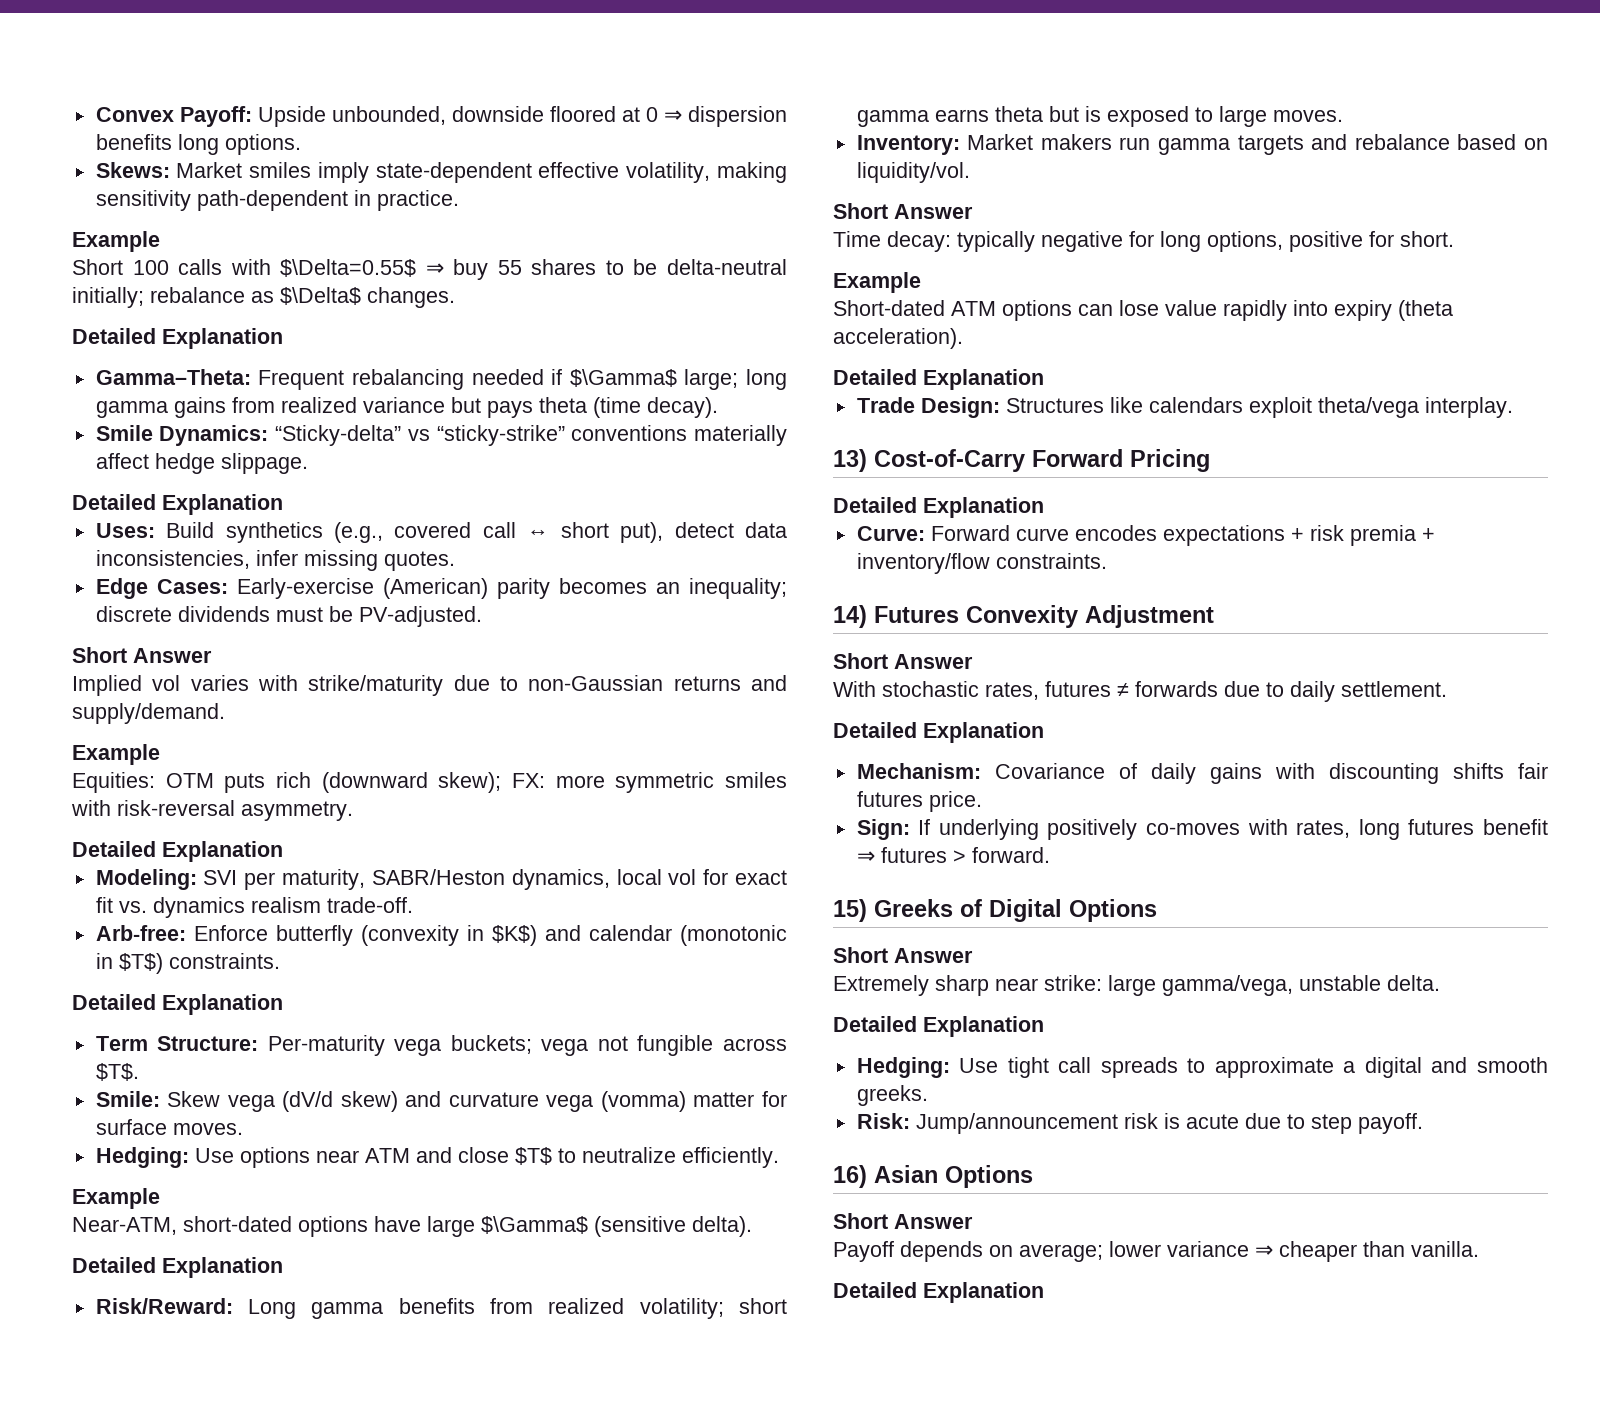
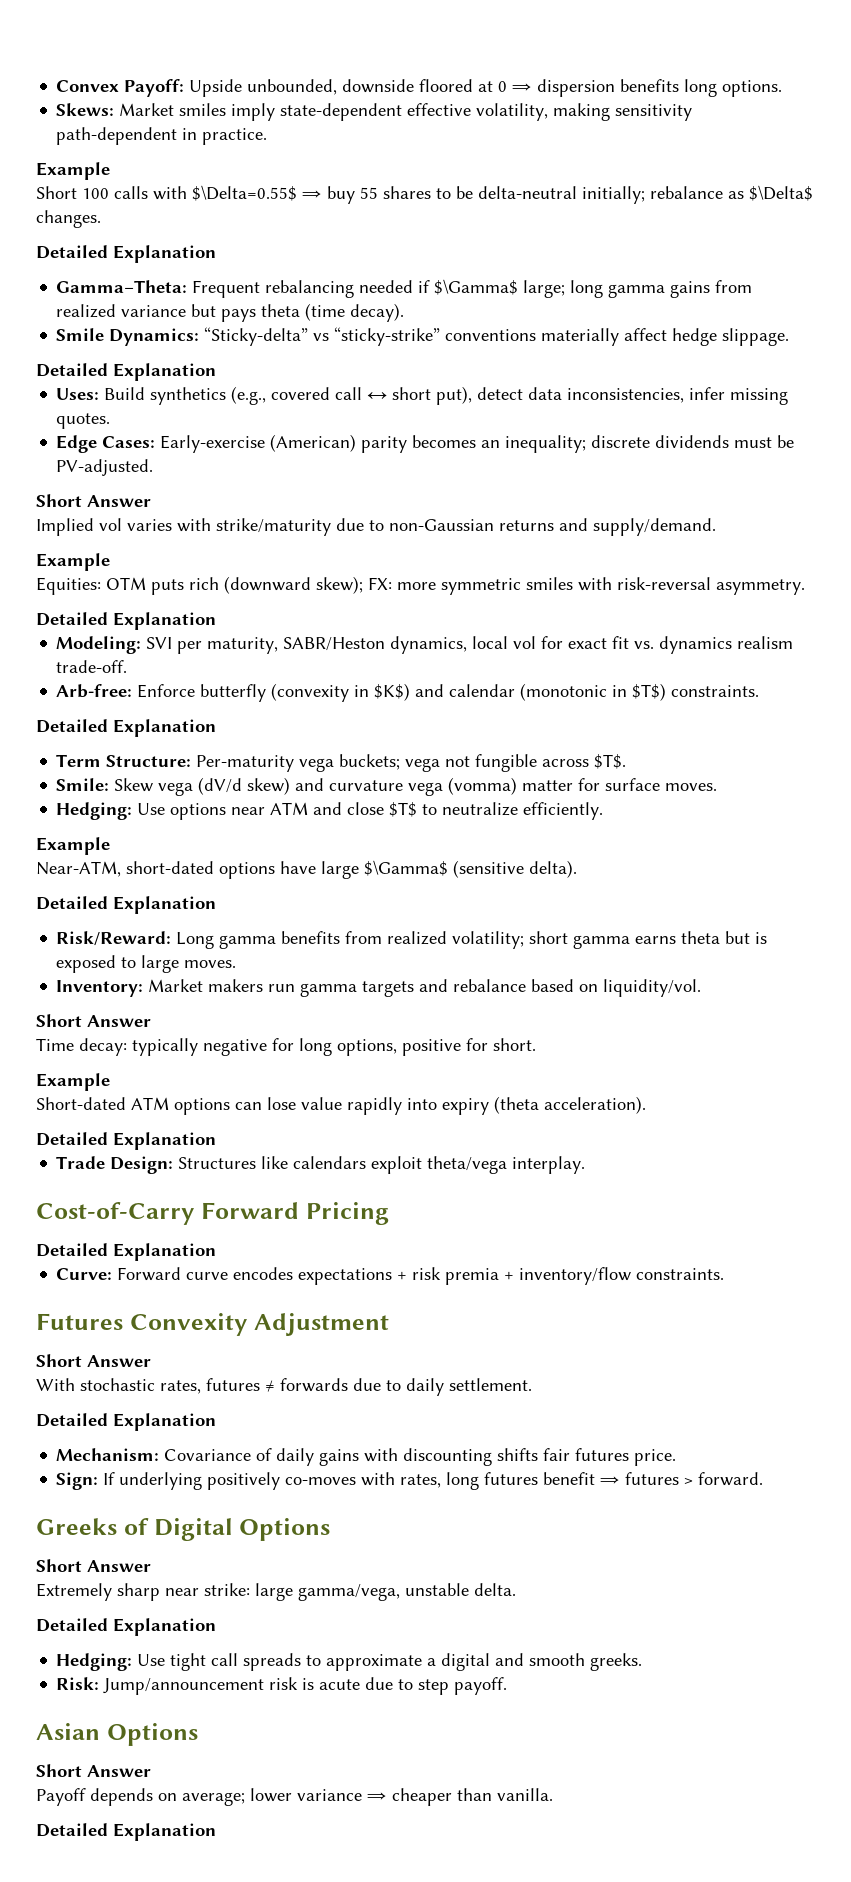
- 13) Cost-of-Carry Forward Pricing
+ Cost-of-Carry Forward Pricing
- 14) Futures Convexity Adjustment
+ Futures Convexity Adjustment
- 15) Greeks of Digital Options
+ Greeks of Digital Options
- 16) Asian Options
+ Asian Options

